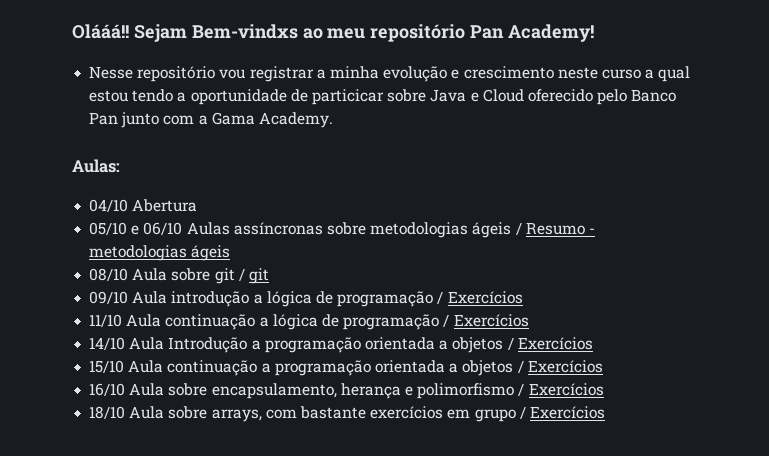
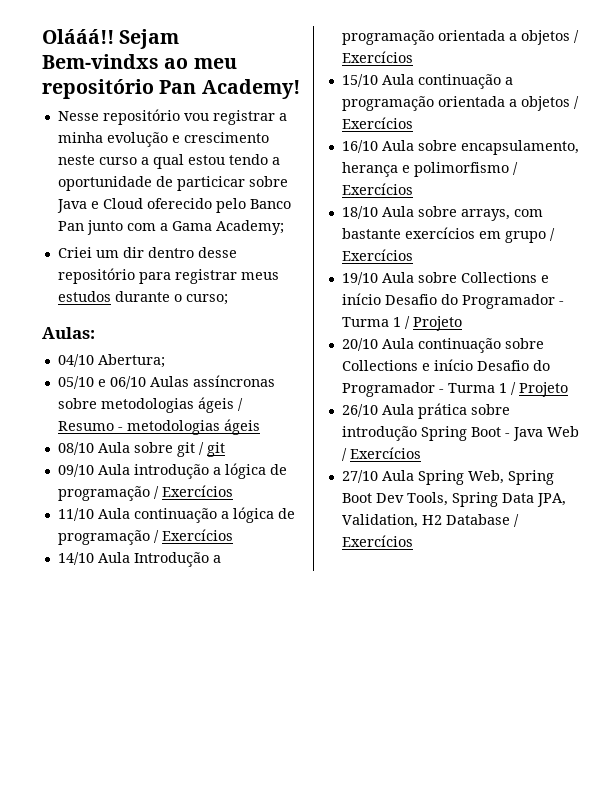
- Nesse repositório vou registrar a minha evolução e crescimento neste curso a qual estou tendo a oportunidade de particicar sobre Java e Cloud oferecido pelo Banco Pan junto com a Gama Academy.
+ Nesse repositório vou registrar a minha evolução e crescimento neste curso a qual estou tendo a oportunidade de particicar sobre Java e Cloud oferecido pelo Banco Pan junto com a Gama Academy;
+ Criei um dir dentro desse repositório para registrar meus estudos durante o curso;
- 04/10 Abertura
+ 04/10 Abertura;
+ 19/10 Aula sobre Collections e início Desafio do Programador - Turma 1 / Projeto
+ 20/10 Aula continuação sobre Collections e início Desafio do Programador - Turma 1 / Projeto
+ 26/10 Aula prática sobre introdução Spring Boot - Java Web / Exercícios
+ 27/10 Aula Spring Web, Spring Boot Dev Tools, Spring Data JPA, Validation, H2 Database / Exercícios

